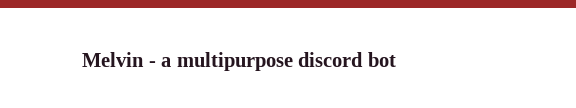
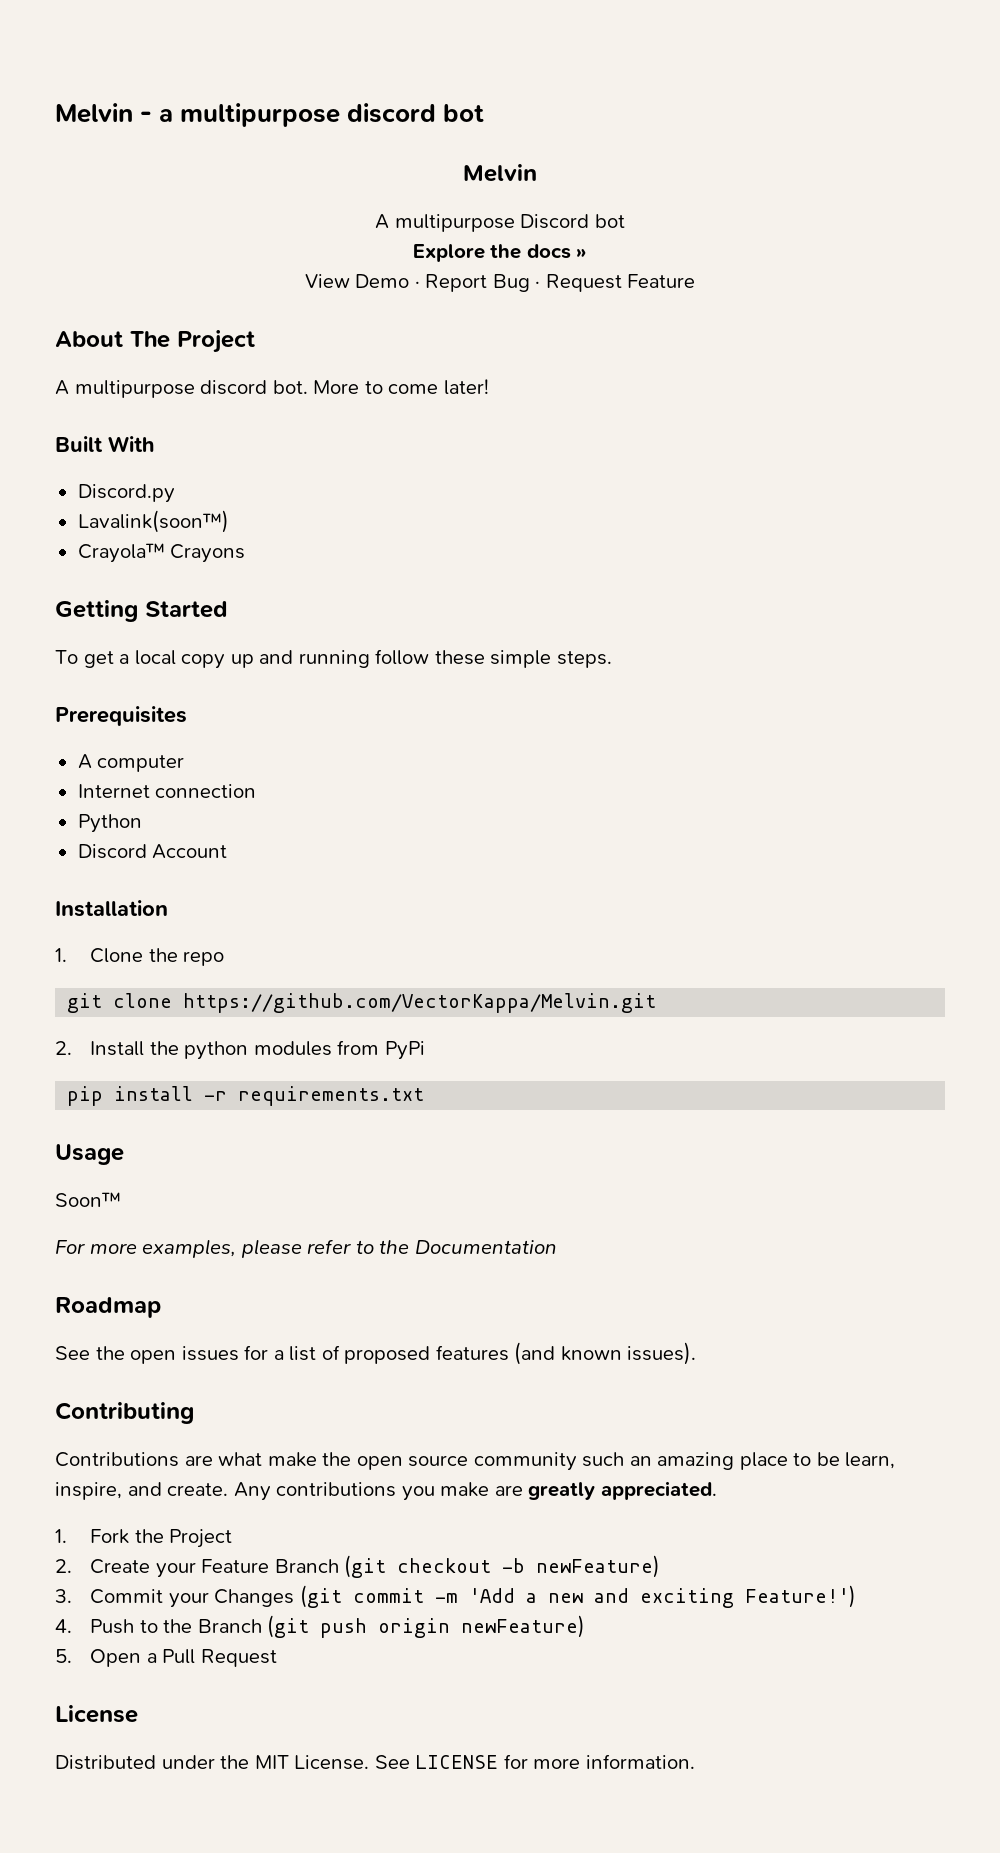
  Melvin - a multipurpose discord bot
+ Melvin
+ A multipurpose Discord bot
+ Explore the docs »
+ View Demo · Report Bug · Request Feature
+ About The Project
+ A multipurpose discord bot. More to come later!
+ Built With
+ Discord.py
+ Lavalink(soon™)
+ Crayola™ Crayons
+ Getting Started
+ To get a local copy up and running follow these simple steps.
+ Prerequisites
+ A computer
+ Internet connection
+ Python
+ Discord Account
+ Installation
+ 1. Clone the repo
+ git clone https://github.com/VectorKappa/Melvin.git
+ 2. Install the python modules from PyPi
+ pip install -r requirements.txt
+ Usage
+ Soon™
+ For more examples, please refer to the Documentation
+ Roadmap
+ See the open issues for a list of proposed features (and known issues).
+ Contributing
+ Contributions are what make the open source community such an amazing place to be learn, inspire, and create. Any contributions you make are greatly appreciated.
+ 1. Fork the Project
+ 2. Create your Feature Branch (git checkout -b newFeature)
+ 3. Commit your Changes (git commit -m 'Add a new and exciting Feature!')
+ 4. Push to the Branch (git push origin newFeature)
+ 5. Open a Pull Request
+ License
+ Distributed under the MIT License. See LICENSE for more information.

